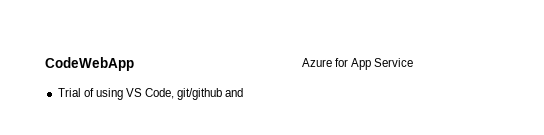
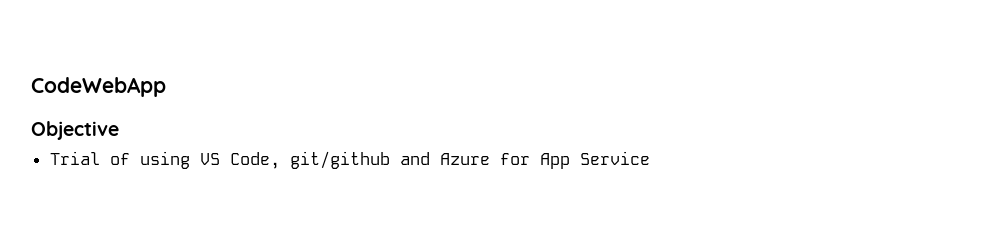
+ Objective

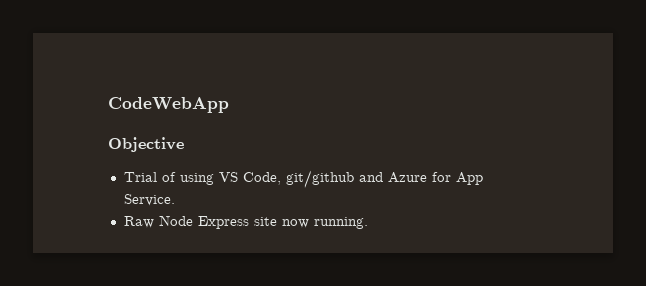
- Trial of using VS Code, git/github and Azure for App Service
+ Trial of using VS Code, git/github and Azure for App Service.
+ Raw Node Express site now running.

